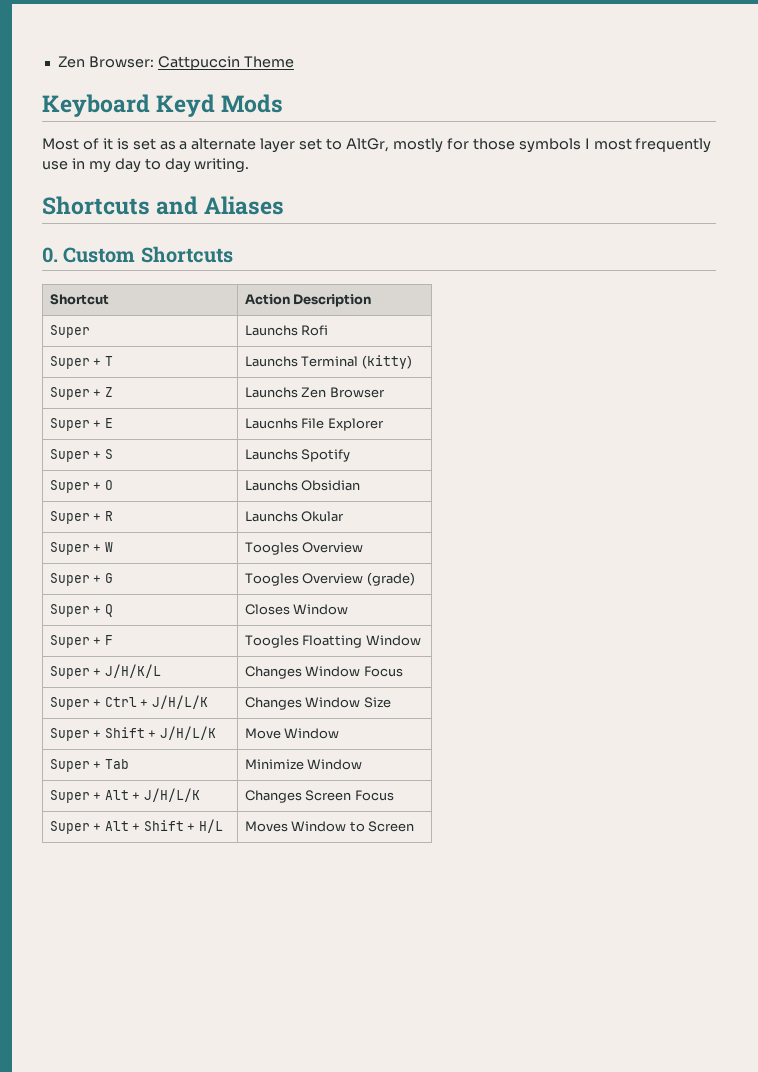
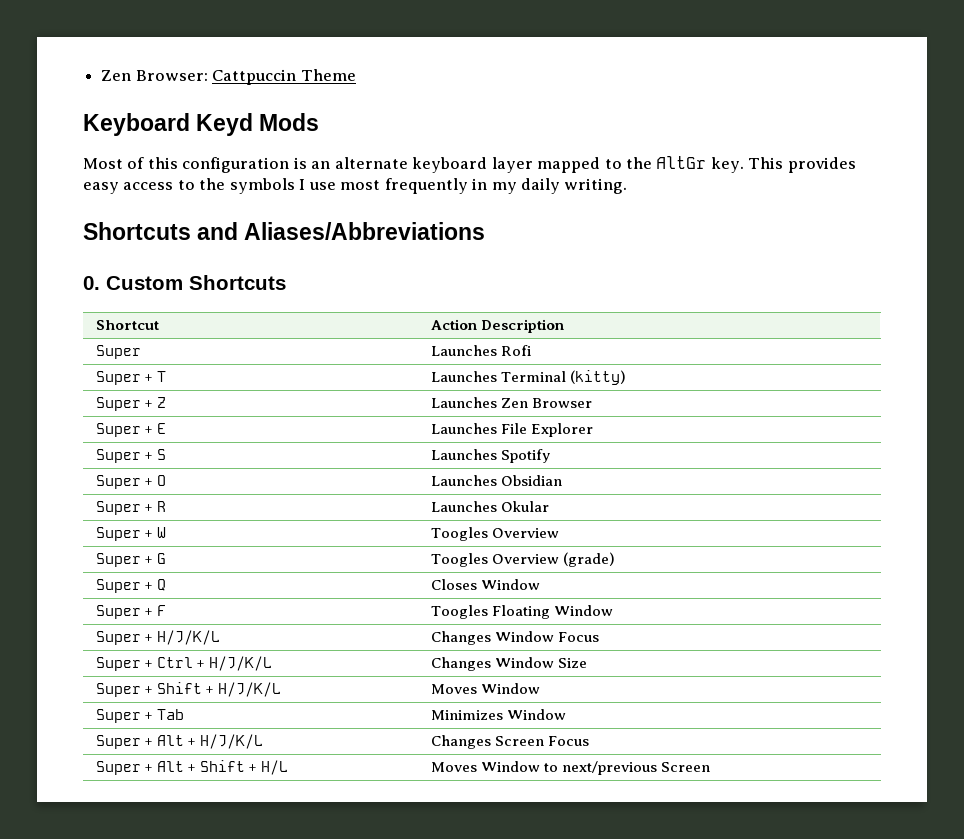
- Most of it is set as a alternate layer set to AltGr, mostly for those symbols I most frequently use in my day to day writing.
+ Most of this configuration is an alternate keyboard layer mapped to the AltGr key. This provides easy access to the symbols I use most frequently in my daily writing.
- Shortcuts and Aliases
+ Shortcuts and Aliases/Abbreviations
- Super | Launchs Rofi
+ Super | Launches Rofi
- Super + T | Launchs Terminal (kitty)
+ Super + T | Launches Terminal (kitty)
- Super + Z | Launchs Zen Browser
+ Super + Z | Launches Zen Browser
- Super + E | Laucnhs File Explorer
+ Super + E | Launches File Explorer
- Super + S | Launchs Spotify
+ Super + S | Launches Spotify
- Super + O | Launchs Obsidian
+ Super + O | Launches Obsidian
- Super + R | Launchs Okular
+ Super + R | Launches Okular
- Super + F | Toogles Floatting Window
- Super + J/H/K/L | Changes Window Focus
+ Super + F | Toogles Floating Window
+ Super + H/J/K/L | Changes Window Focus
- Super + Ctrl + J/H/L/K | Changes Window Size
+ Super + Ctrl + H/J/K/L | Changes Window Size
- Super + Shift + J/H/L/K | Move Window
+ Super + Shift + H/J/K/L | Moves Window
- Super + Tab | Minimize Window
+ Super + Tab | Minimizes Window
- Super + Alt + J/H/L/K | Changes Screen Focus
+ Super + Alt + H/J/K/L | Changes Screen Focus
- Super + Alt + Shift + H/L | Moves Window to Screen
+ Super + Alt + Shift + H/L | Moves Window to next/previous Screen

